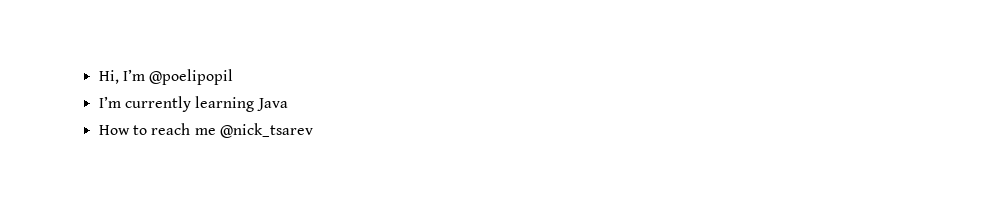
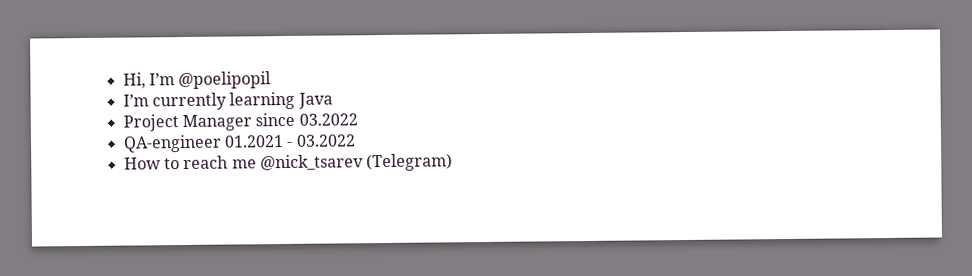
+ Project Manager since 03.2022
+ QA-engineer 01.2021 - 03.2022
- How to reach me @nick_tsarev
+ How to reach me @nick_tsarev (Telegram)

